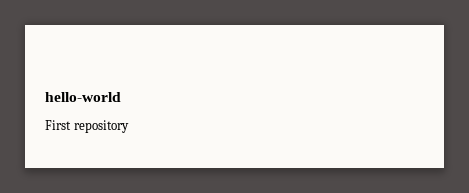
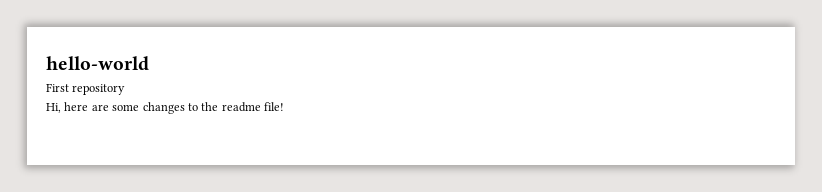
+ Hi, here are some changes to the readme file!

